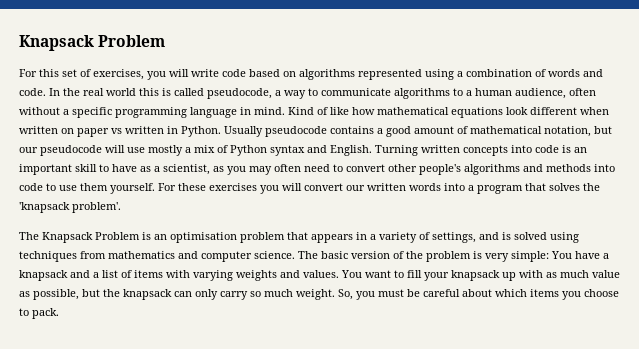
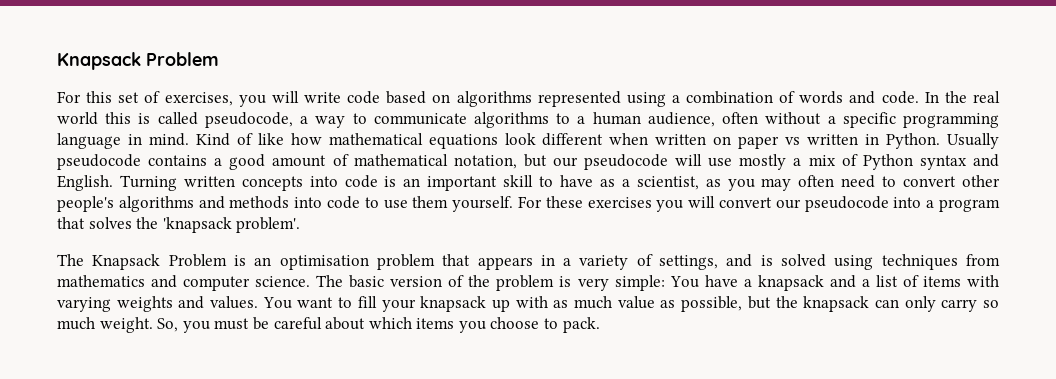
- For these exercises you will convert our written words into a program that solves the 'knapsack problem'.
+ For these exercises you will convert our pseudocode into a program that solves the 'knapsack problem'.

